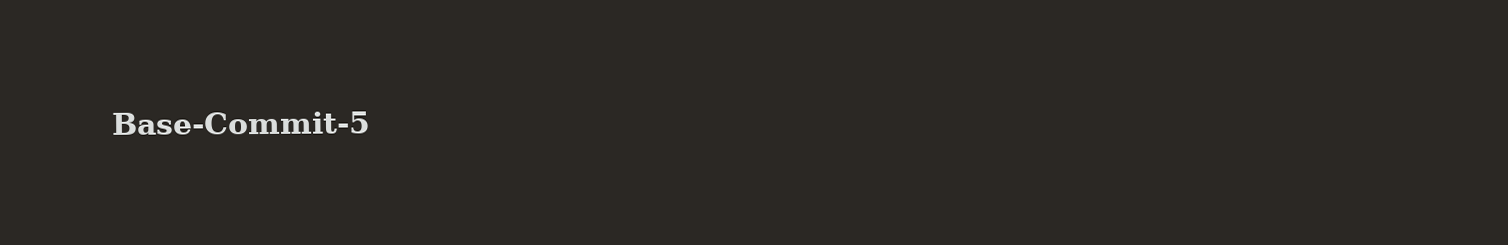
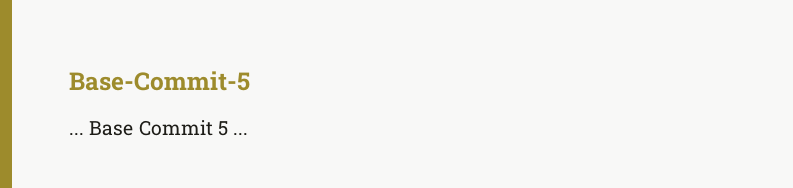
+ ... Base Commit 5 ...

